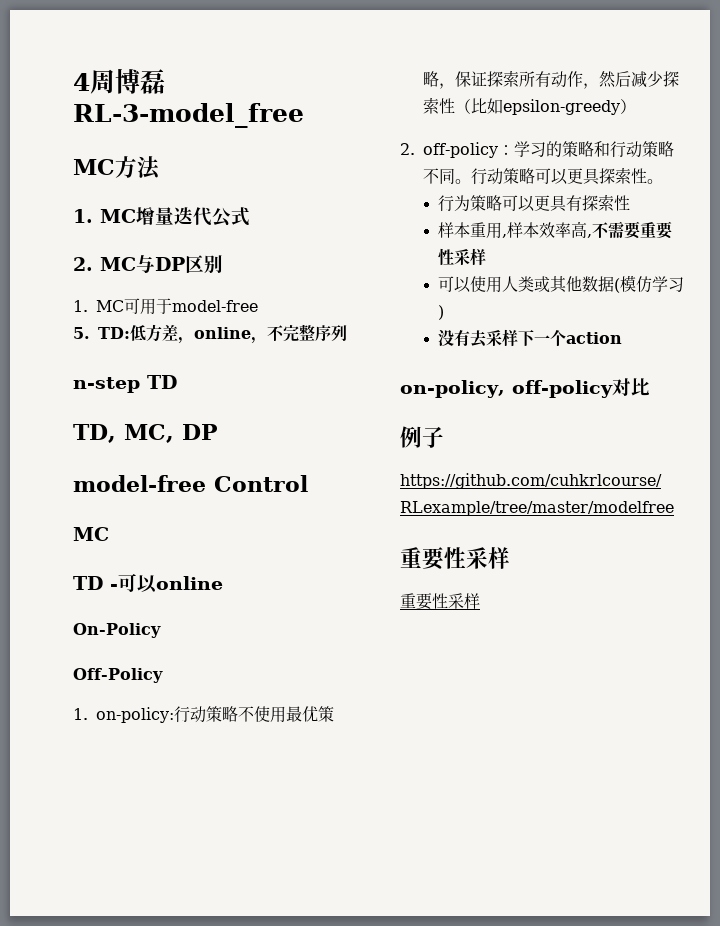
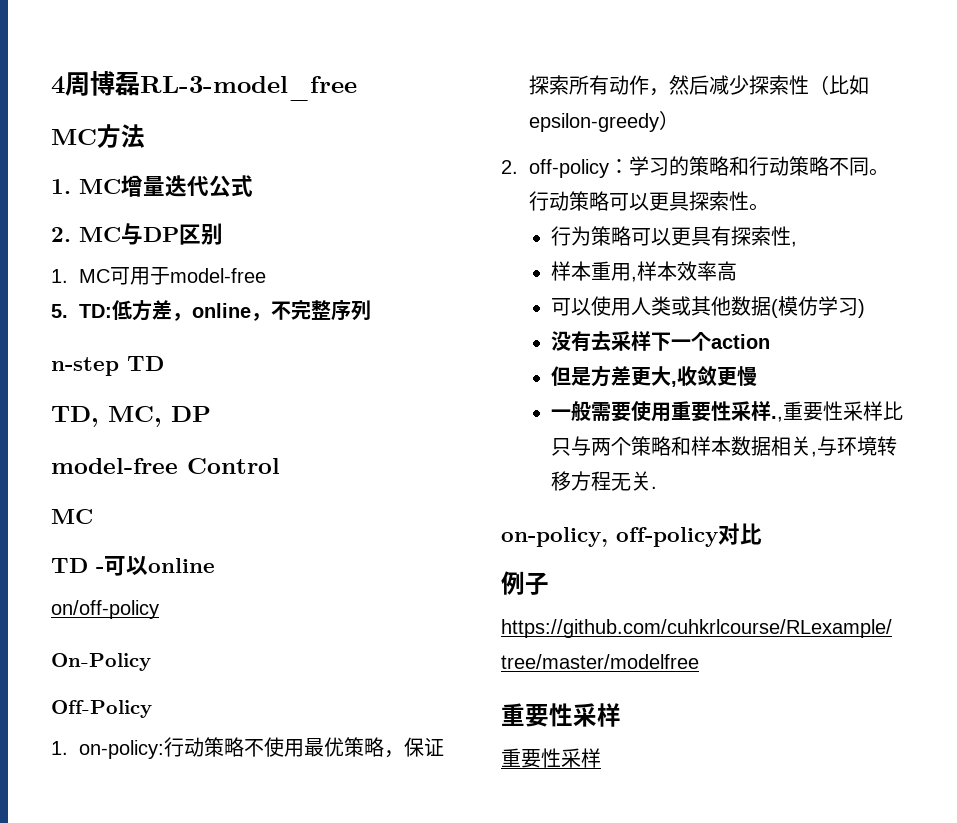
+ on/off-policy
- 行为策略可以更具有探索性
+ 行为策略可以更具有探索性,
- 样本重用,样本效率高,不需要重要性采样
+ 样本重用,样本效率高
+ 但是方差更大,收敛更慢
+ 一般需要使用重要性采样.,重要性采样比只与两个策略和样本数据相关,与环境转移方程无关.

